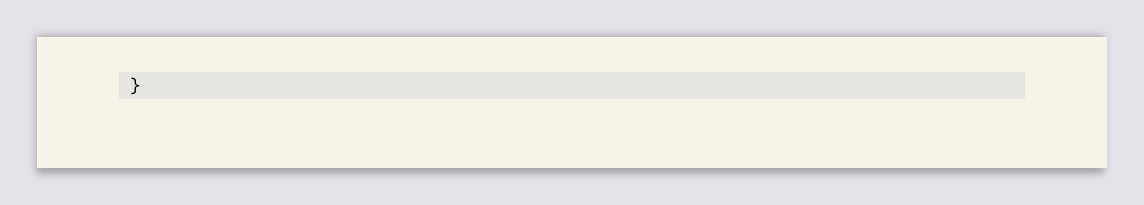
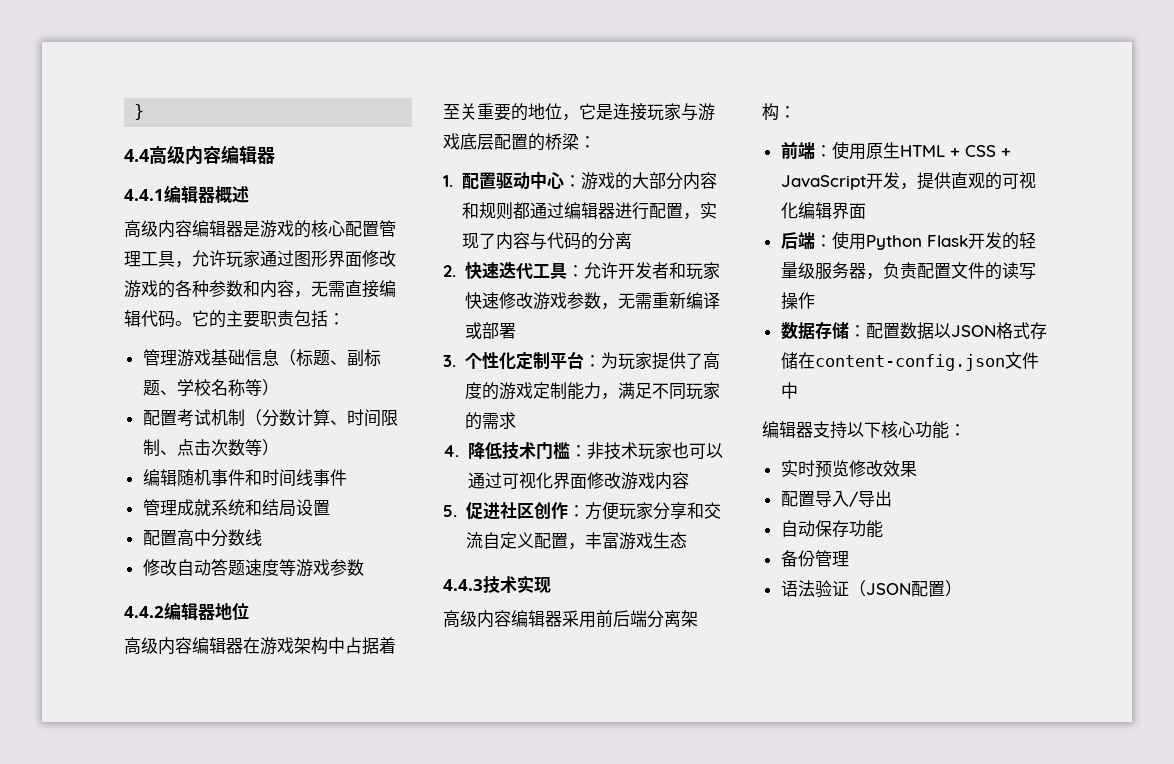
+ 4.4高级内容编辑器
+ 4.4.1编辑器概述
+ 高级内容编辑器是游戏的核心配置管理工具，允许玩家通过图形界面修改游戏的各种参数和内容，无需直接编辑代码。它的主要职责包括：
+ 管理游戏基础信息（标题、副标题、学校名称等）
+ 配置考试机制（分数计算、时间限制、点击次数等）
+ 编辑随机事件和时间线事件
+ 管理成就系统和结局设置
+ 配置高中分数线
+ 修改自动答题速度等游戏参数
+ 4.4.2编辑器地位
+ 高级内容编辑器在游戏架构中占据着至关重要的地位，它是连接玩家与游戏底层配置的桥梁：
+ 1.配置驱动中心：游戏的大部分内容和规则都通过编辑器进行配置，实现了内容与代码的分离
+ 2.快速迭代工具：允许开发者和玩家快速修改游戏参数，无需重新编译或部署
+ 3.个性化定制平台：为玩家提供了高度的游戏定制能力，满足不同玩家的需求
+ 4.降低技术门槛：非技术玩家也可以通过可视化界面修改游戏内容
+ 5.促进社区创作：方便玩家分享和交流自定义配置，丰富游戏生态
+ 4.4.3技术实现
+ 高级内容编辑器采用前后端分离架构：
+ 前端：使用原生HTML + CSS + JavaScript开发，提供直观的可视化编辑界面
+ 后端：使用Python Flask开发的轻量级服务器，负责配置文件的读写操作
+ 数据存储：配置数据以JSON格式存储在content-config.json文件中
+ 编辑器支持以下核心功能：
+ 实时预览修改效果
+ 配置导入/导出
+ 自动保存功能
+ 备份管理
+ 语法验证（JSON配置）

